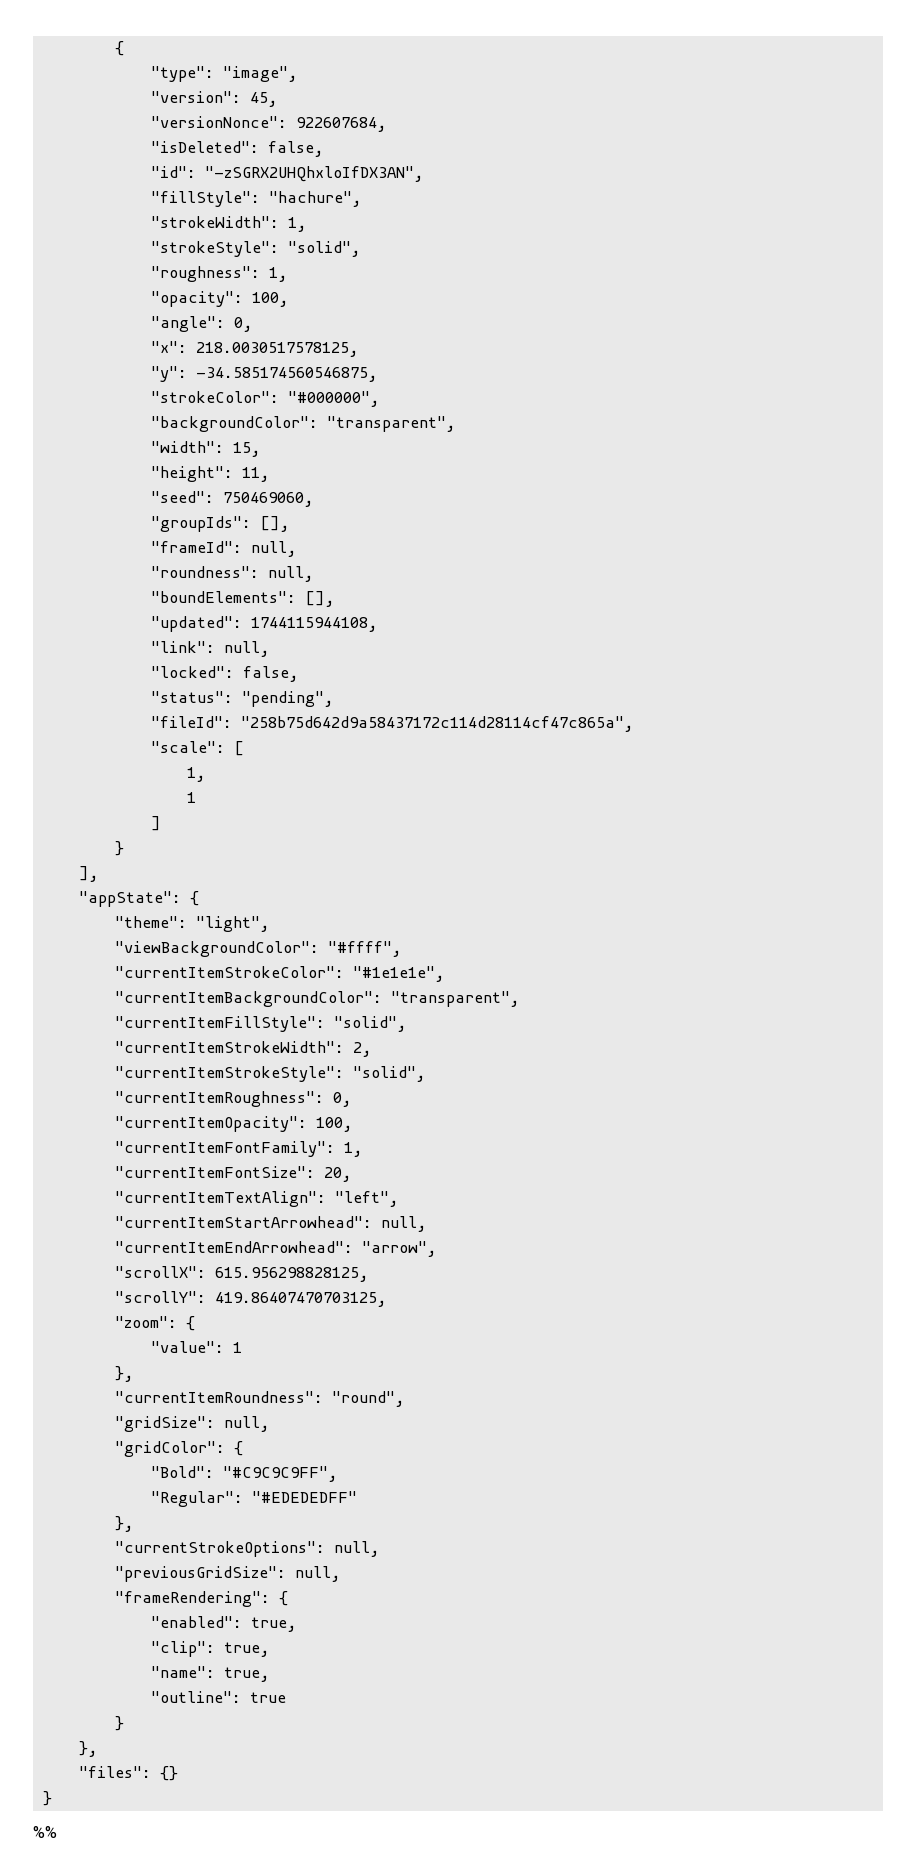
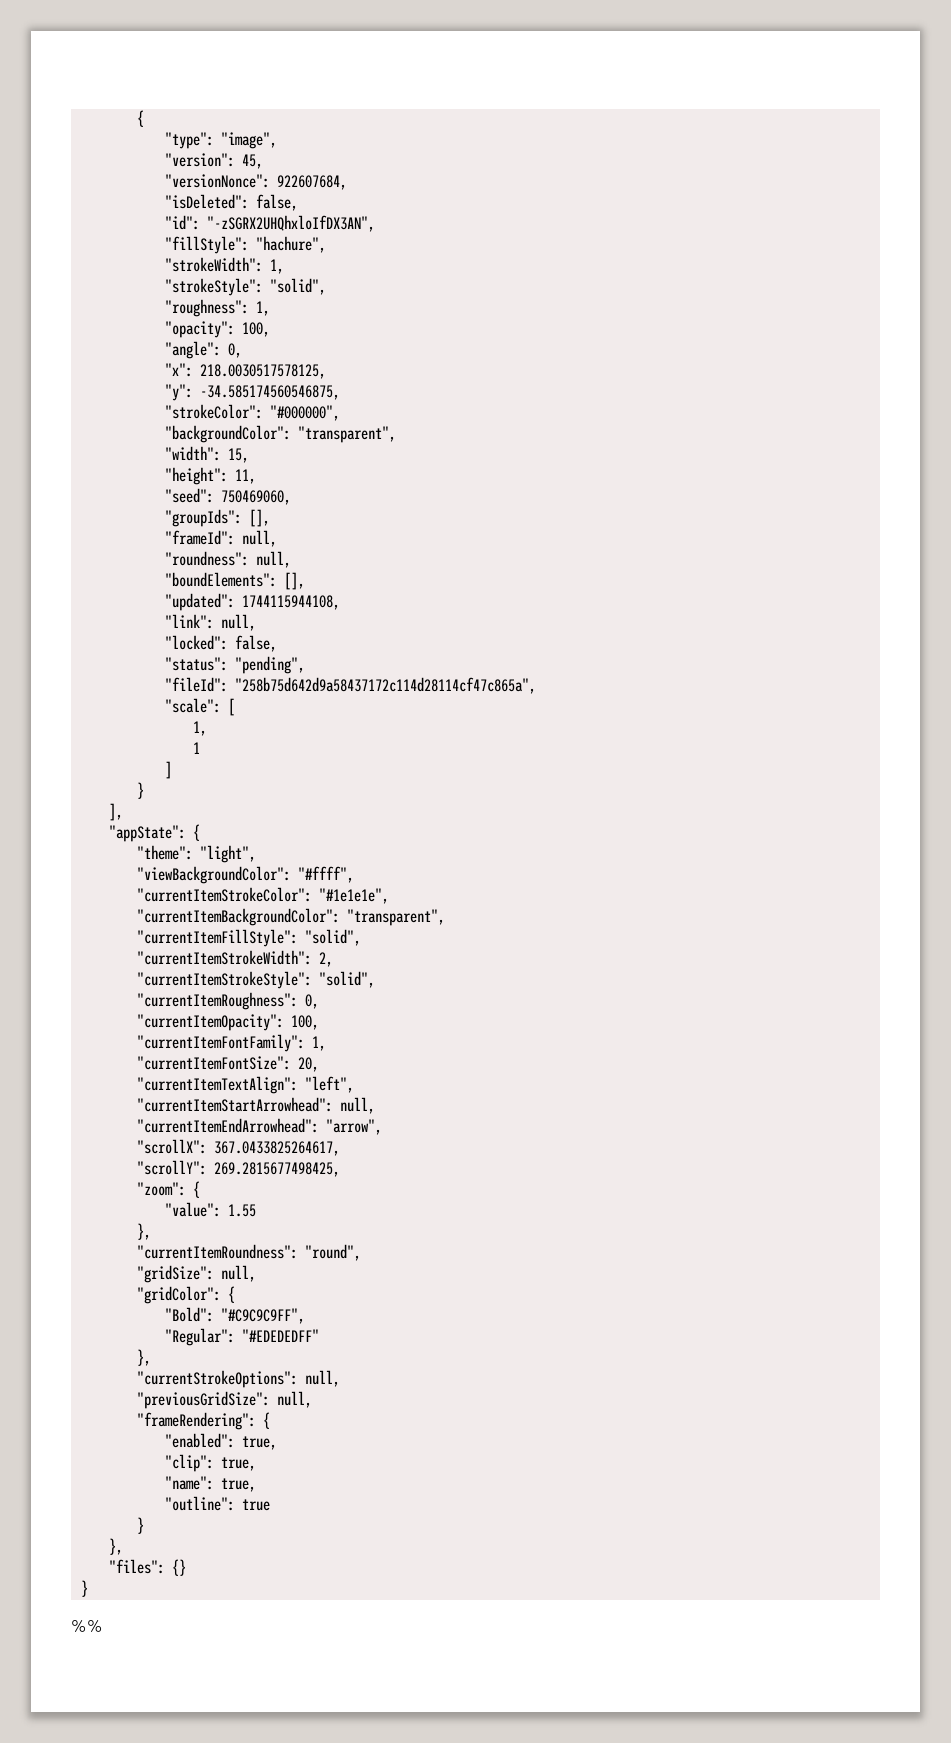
- "scrollX": 615.956298828125,
+ "scrollX": 367.0433825264617,
- "scrollY": 419.86407470703125,
+ "scrollY": 269.2815677498425,
- "value": 1
+ "value": 1.55

